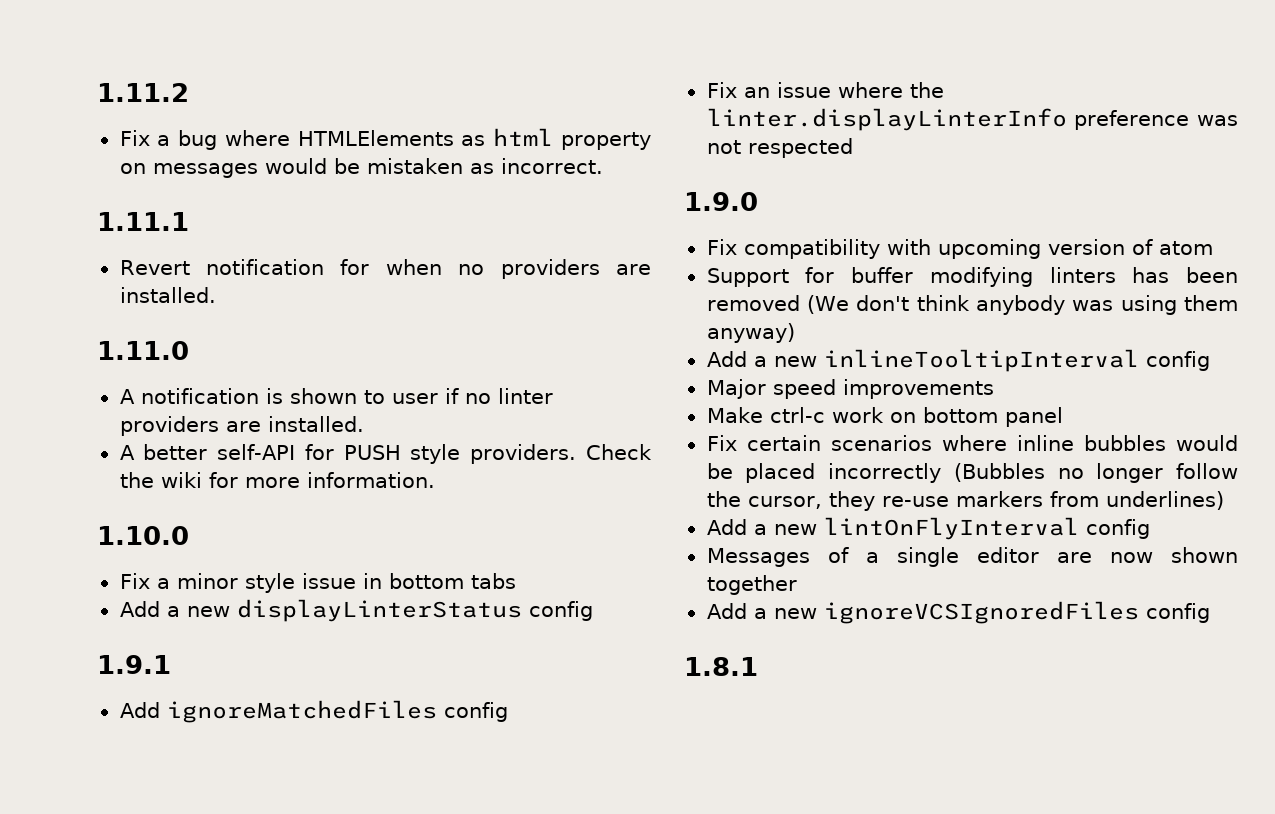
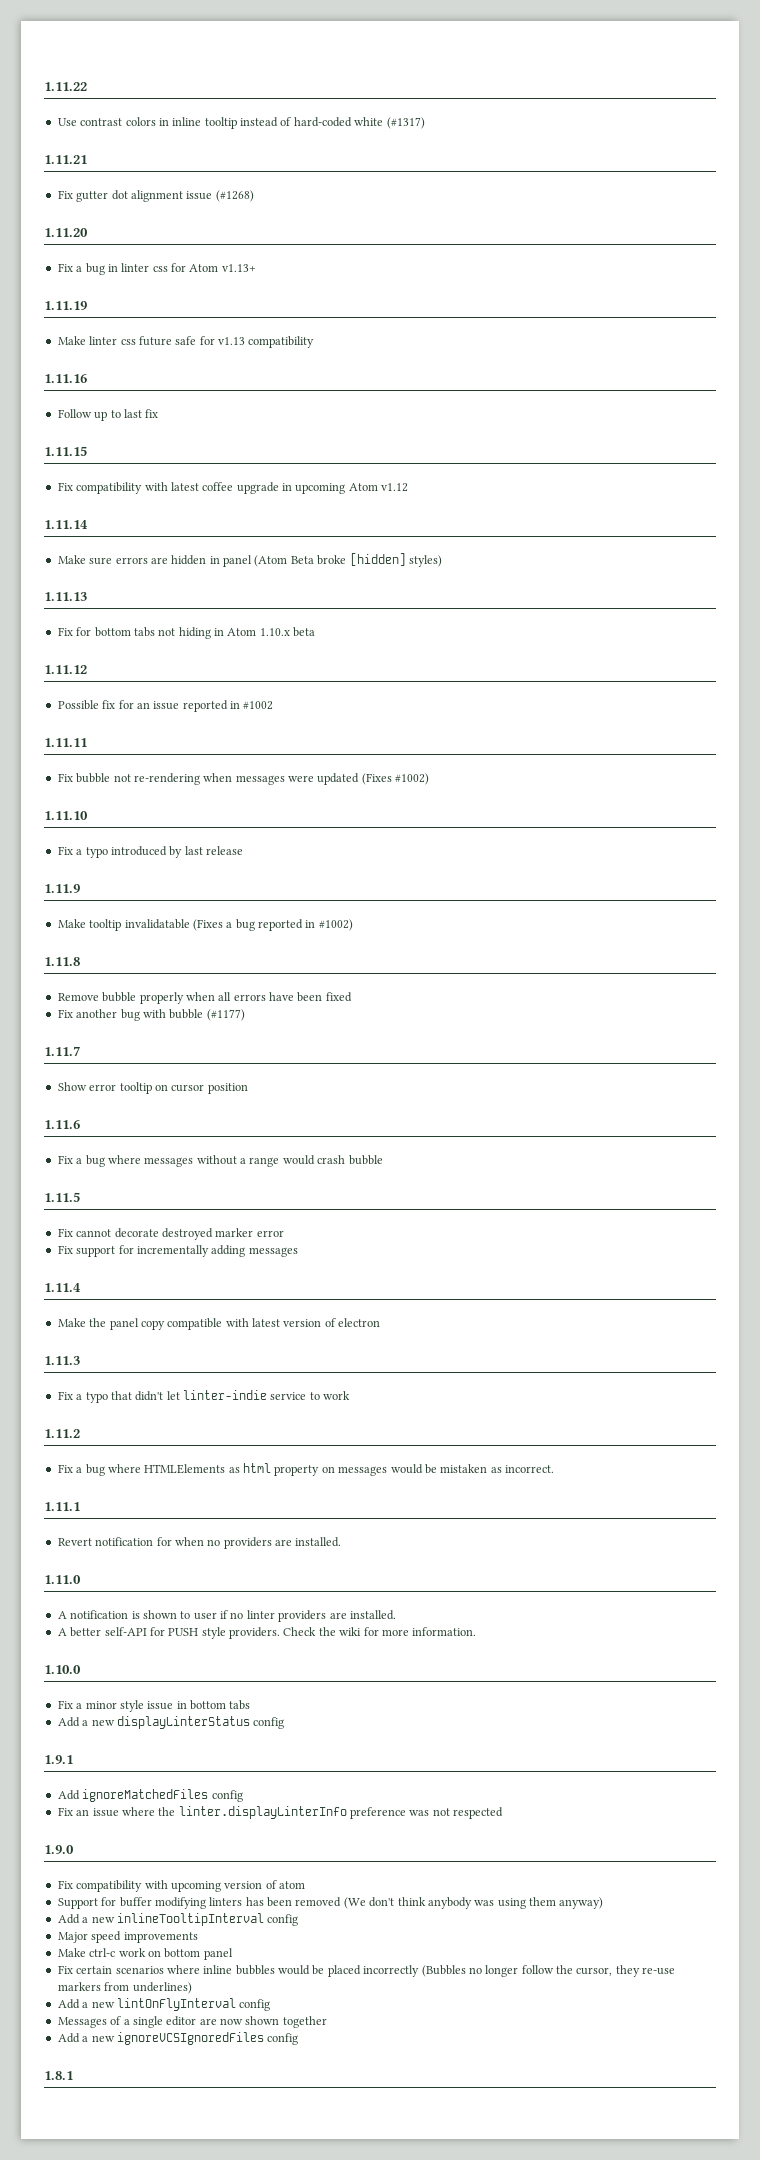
+ 1.11.22
+ Use contrast colors in inline tooltip instead of hard-coded white (#1317)
+ 1.11.21
+ Fix gutter dot alignment issue (#1268)
+ 1.11.20
+ Fix a bug in linter css for Atom v1.13+
+ 1.11.19
+ Make linter css future safe for v1.13 compatibility
+ 1.11.16
+ Follow up to last fix
+ 1.11.15
+ Fix compatibility with latest coffee upgrade in upcoming Atom v1.12
+ 1.11.14
+ Make sure errors are hidden in panel (Atom Beta broke [hidden] styles)
+ 1.11.13
+ Fix for bottom tabs not hiding in Atom 1.10.x beta
+ 1.11.12
+ Possible fix for an issue reported in #1002
+ 1.11.11
+ Fix bubble not re-rendering when messages were updated (Fixes #1002)
+ 1.11.10
+ Fix a typo introduced by last release
+ 1.11.9
+ Make tooltip invalidatable (Fixes a bug reported in #1002)
+ 1.11.8
+ Remove bubble properly when all errors have been fixed
+ Fix another bug with bubble (#1177)
+ 1.11.7
+ Show error tooltip on cursor position
+ 1.11.6
+ Fix a bug where messages without a range would crash bubble
+ 1.11.5
+ Fix cannot decorate destroyed marker error
+ Fix support for incrementally adding messages
+ 1.11.4
+ Make the panel copy compatible with latest version of electron
+ 1.11.3
+ Fix a typo that didn't let linter-indie service to work

